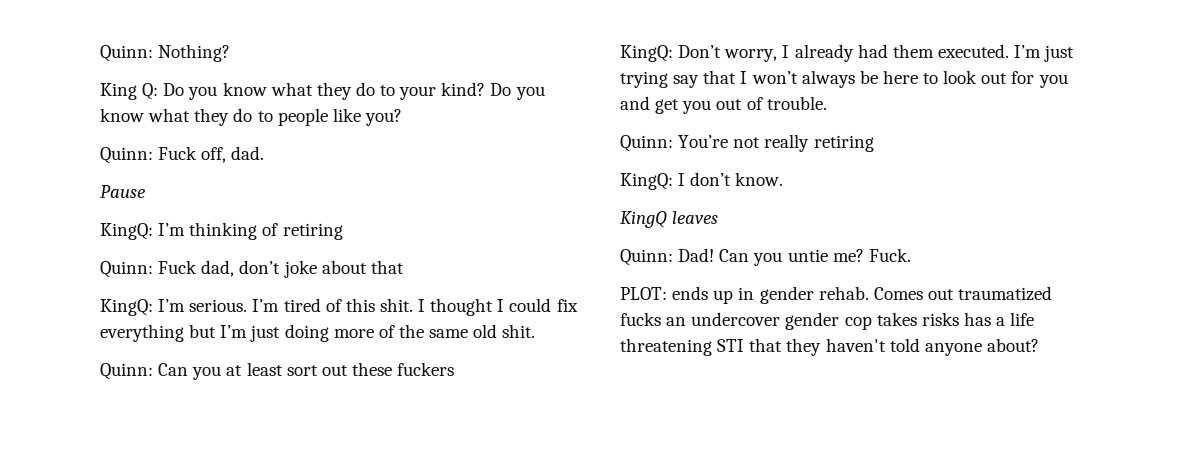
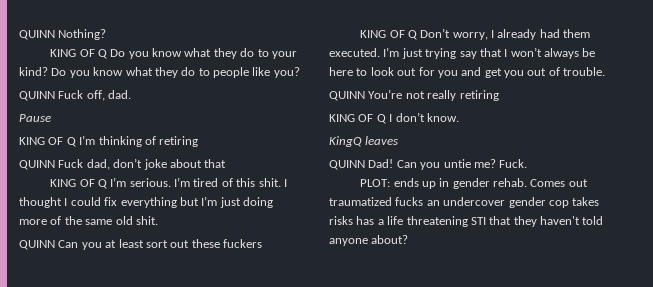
- Quinn: Nothing?
+ QUINN Nothing?
- King Q: Do you know what they do to your kind?
+ KING OF Q Do you know what they do to your kind?
- Quinn: Fuck off, dad.
+ QUINN Fuck off, dad.
- KingQ: I’m thinking of retiring
+ KING OF Q I’m thinking of retiring
- Quinn: Fuck dad, don’t joke about that
+ QUINN Fuck dad, don’t joke about that
- KingQ: I’m serious.
+ KING OF Q I’m serious.
- Quinn: Can you at least sort out these fuckers
+ QUINN Can you at least sort out these fuckers
- KingQ: Don’t worry, I already had them executed.
+ KING OF Q Don’t worry, I already had them executed.
- Quinn: You’re not really retiring
+ QUINN You’re not really retiring
- KingQ: I don’t know.
+ KING OF Q I don’t know.
- Quinn: Dad!
+ QUINN Dad!

